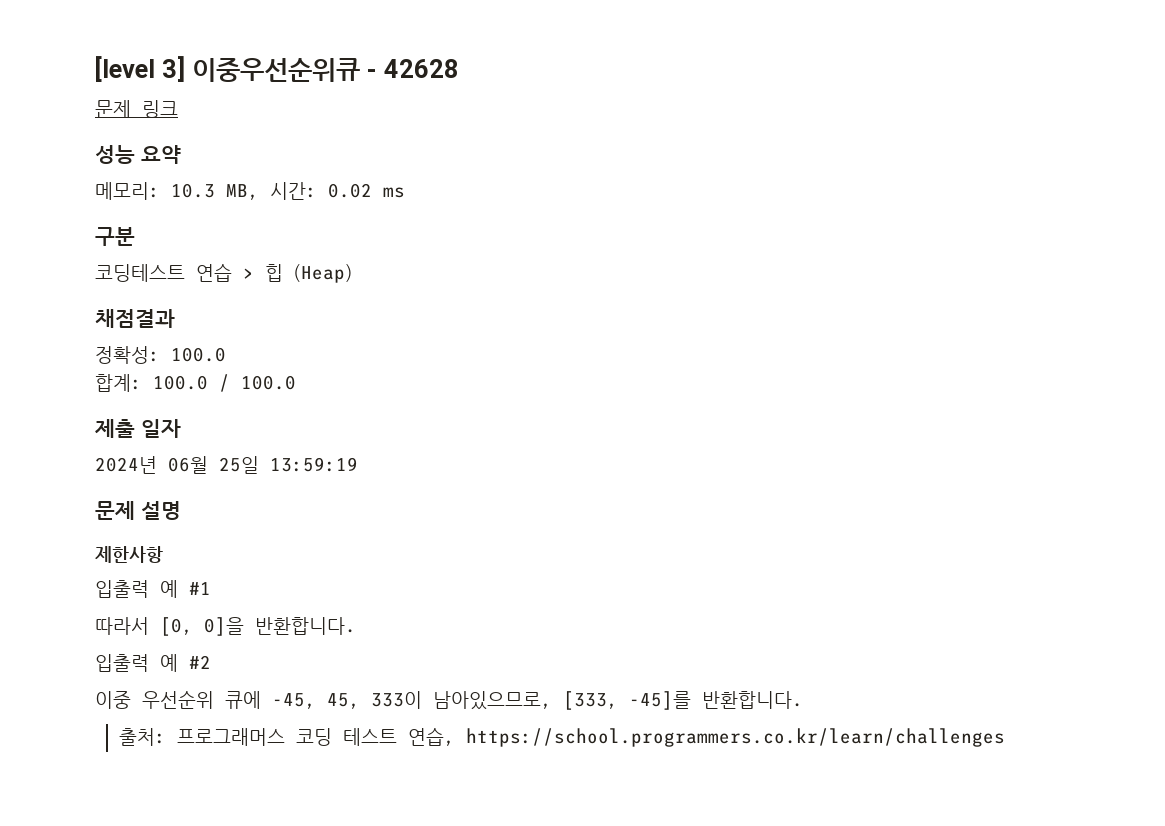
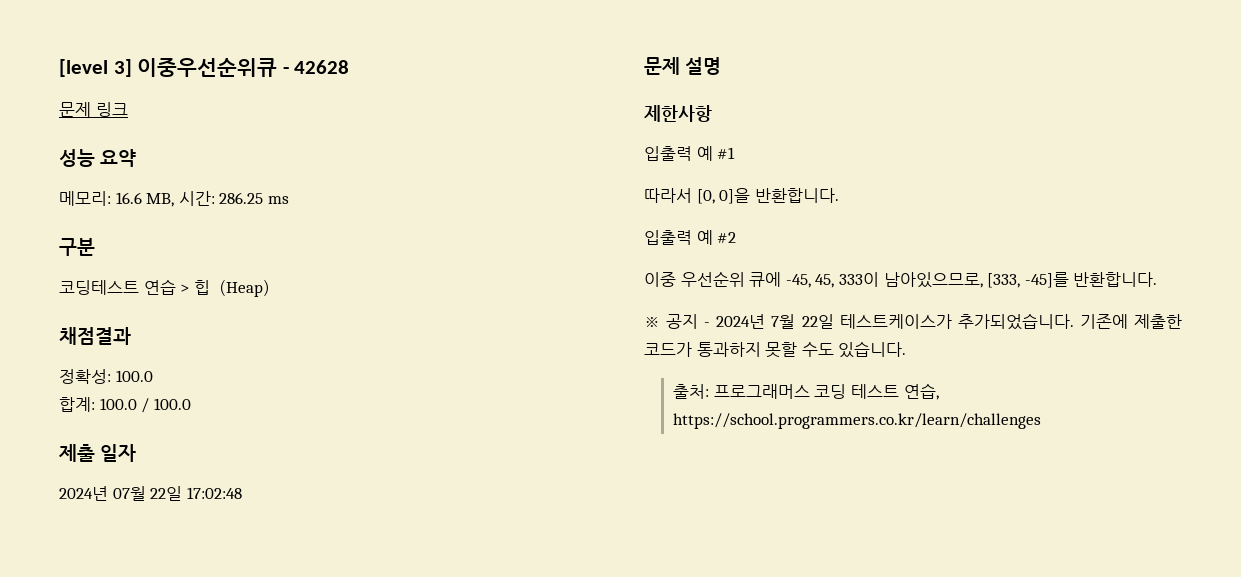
- 메모리: 10.3 MB, 시간: 0.02 ms
+ 메모리: 16.6 MB, 시간: 286.25 ms
- 2024년 06월 25일 13:59:19
+ 2024년 07월 22일 17:02:48
+ ※ 공지 - 2024년 7월 22일 테스트케이스가 추가되었습니다. 기존에 제출한 코드가 통과하지 못할 수도 있습니다.

